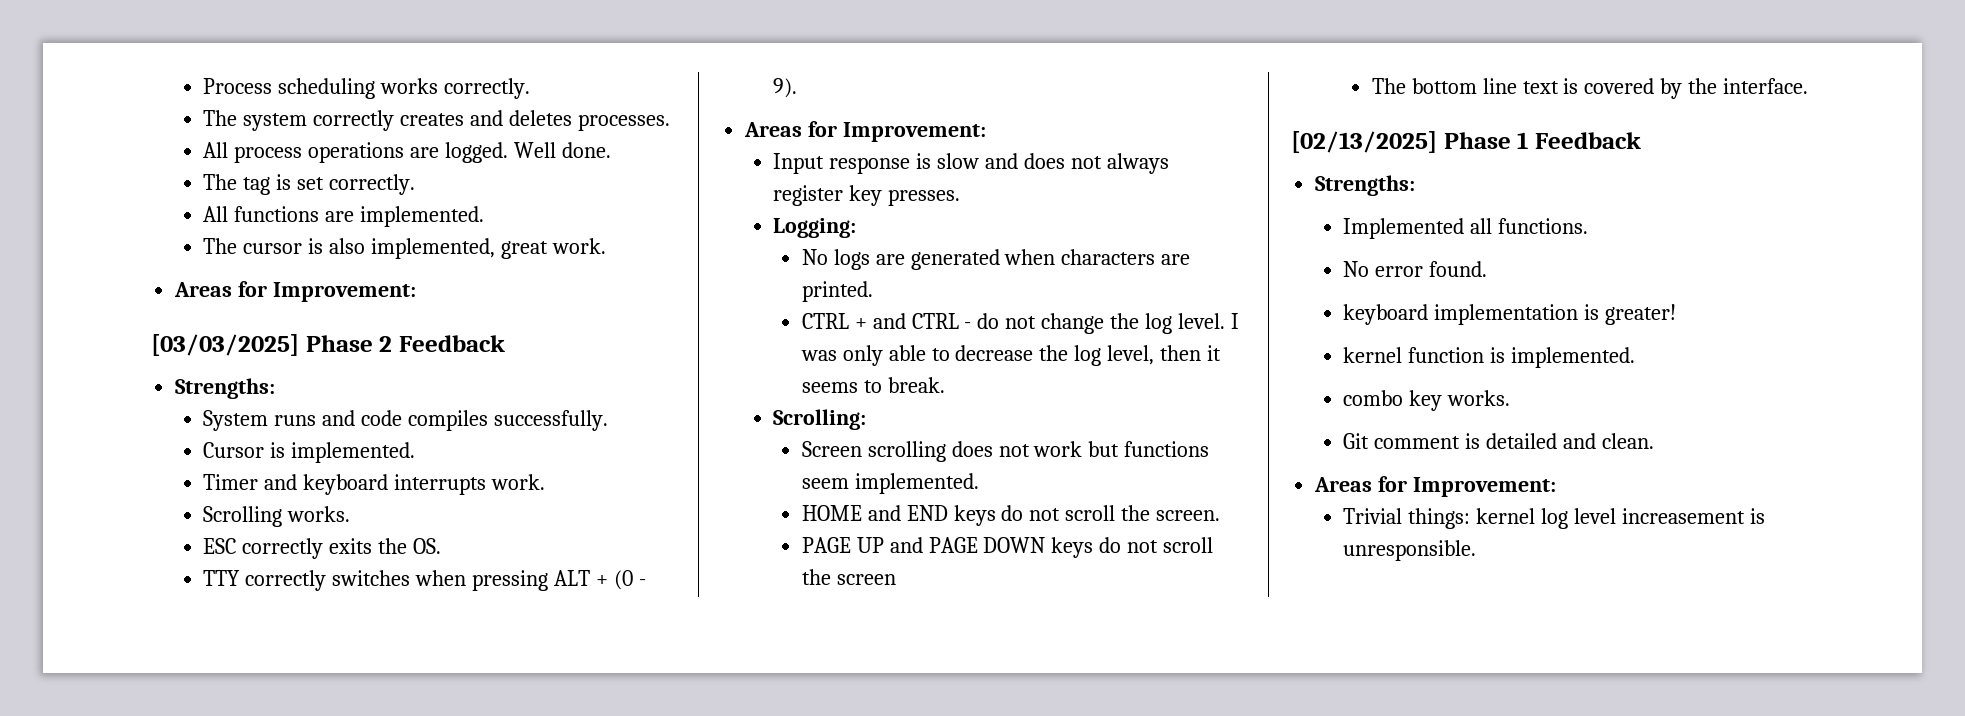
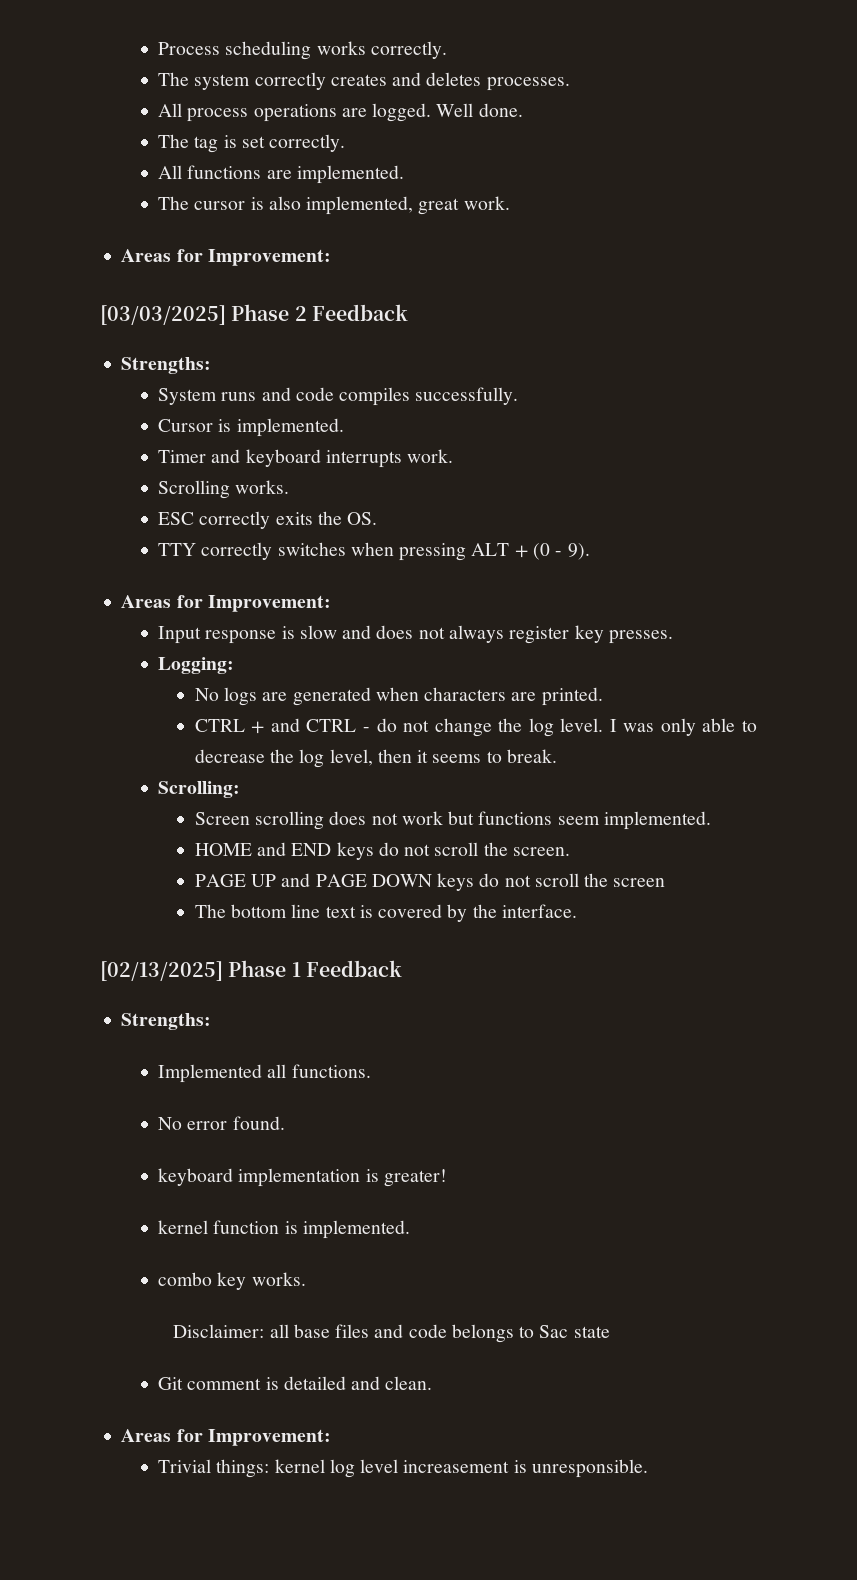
+ Disclaimer: all base files and code belongs to Sac state

